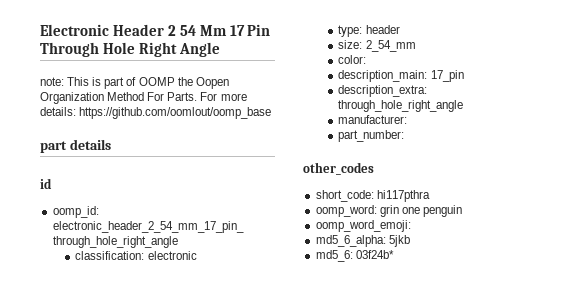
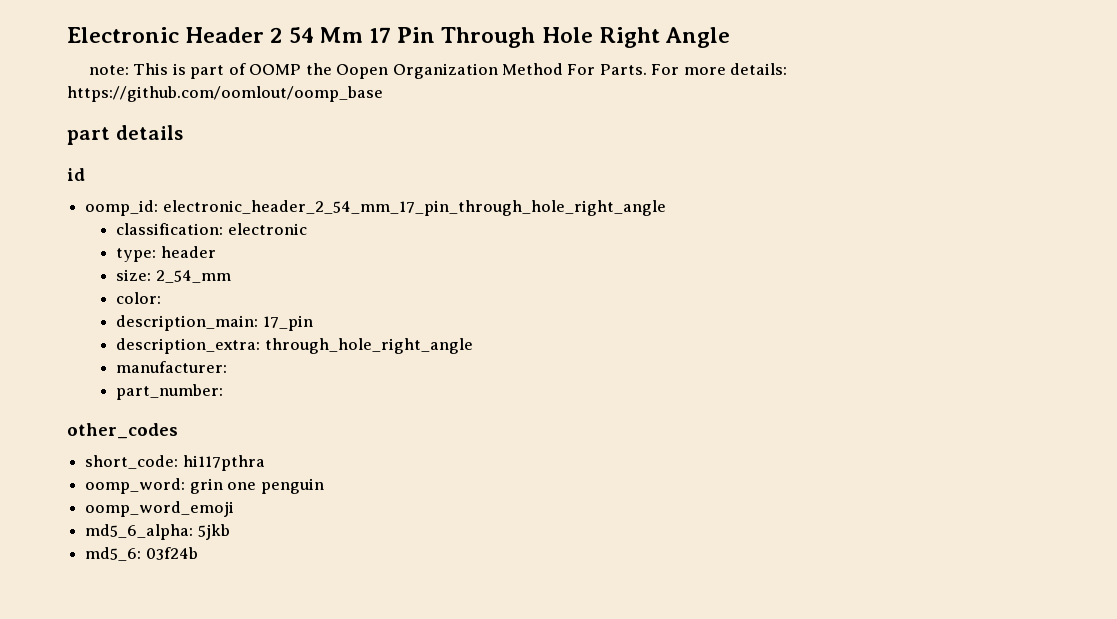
- oomp_word_emoji:
+ oomp_word_emoji
- md5_6: 03f24b*
+ md5_6: 03f24b

